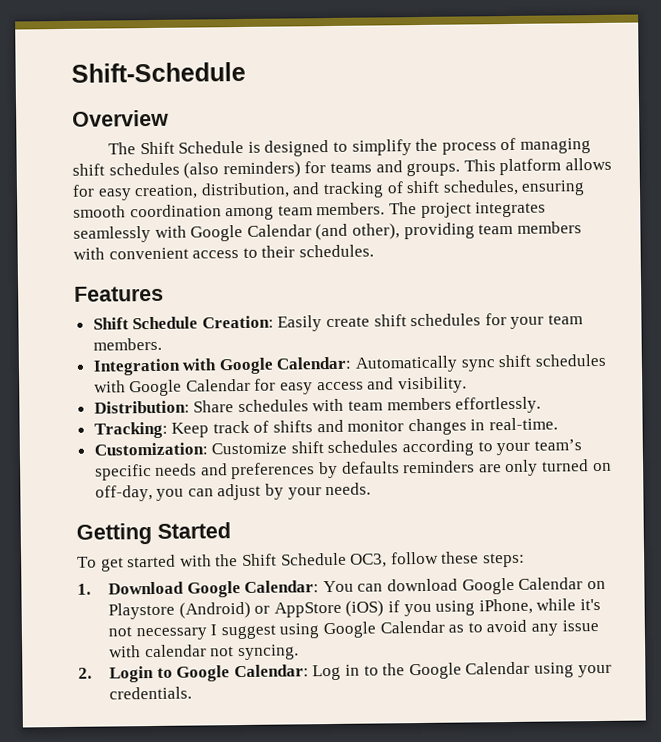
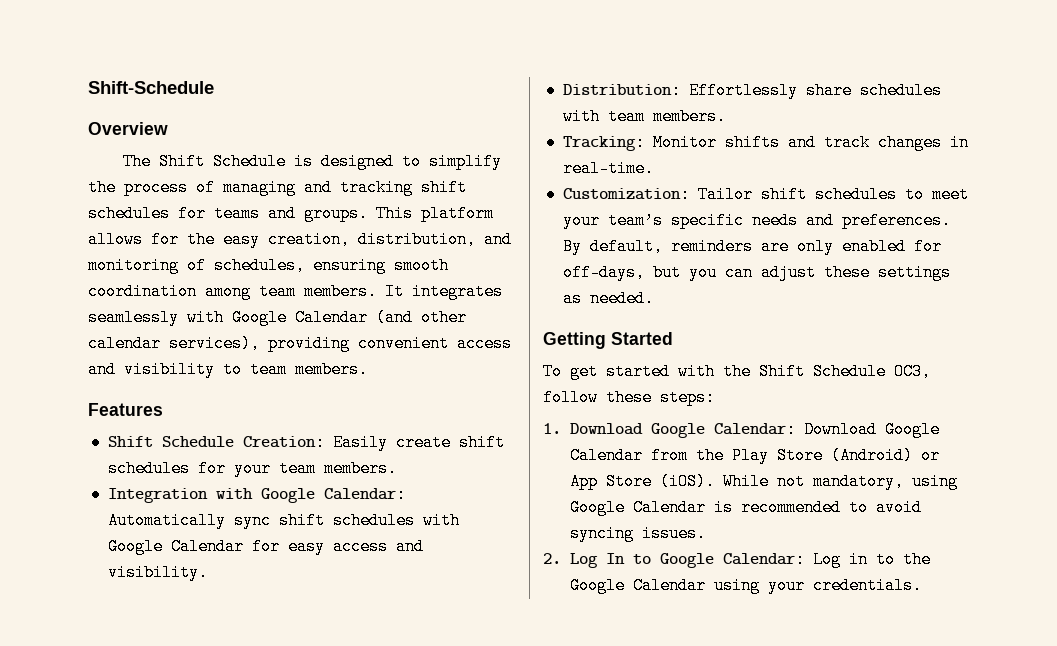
- The Shift Schedule is designed to simplify the process of managing shift schedules (also reminders) for teams and groups.
+ The Shift Schedule is designed to simplify the process of managing and tracking shift schedules for teams and groups.
- This platform allows for easy creation, distribution, and tracking of shift schedules, ensuring smooth coordination among team members.
+ This platform allows for the easy creation, distribution, and monitoring of schedules, ensuring smooth coordination among team members.
- The project integrates seamlessly with Google Calendar (and other), providing team members with convenient access to their schedules.
+ It integrates seamlessly with Google Calendar (and other calendar services), providing convenient access and visibility to team members.
- Distribution: Share schedules with team members effortlessly.
+ Distribution: Effortlessly share schedules with team members.
- Tracking: Keep track of shifts and monitor changes in real-time.
+ Tracking: Monitor shifts and track changes in real-time.
- Customization: Customize shift schedules according to your team’s specific needs and preferences by defaults reminders are only turned on off-day, you can adjust by your needs.
+ Customization: Tailor shift schedules to meet your team’s specific needs and preferences. By default, reminders are only enabled for off-days, but you can adjust these settings as needed.
- 1. Download Google Calendar: You can download Google Calendar on Playstore (Android) or AppStore (iOS) if you using iPhone, while it's not necessary I suggest using Google Calendar as to avoid any issue with calendar not syncing.
+ 1. Download Google Calendar: Download Google Calendar from the Play Store (Android) or App Store (iOS). While not mandatory, using Google Calendar is recommended to avoid syncing issues.
- 2. Login to Google Calendar: Log in to the Google Calendar using your credentials.
+ 2. Log In to Google Calendar: Log in to the Google Calendar using your credentials.

